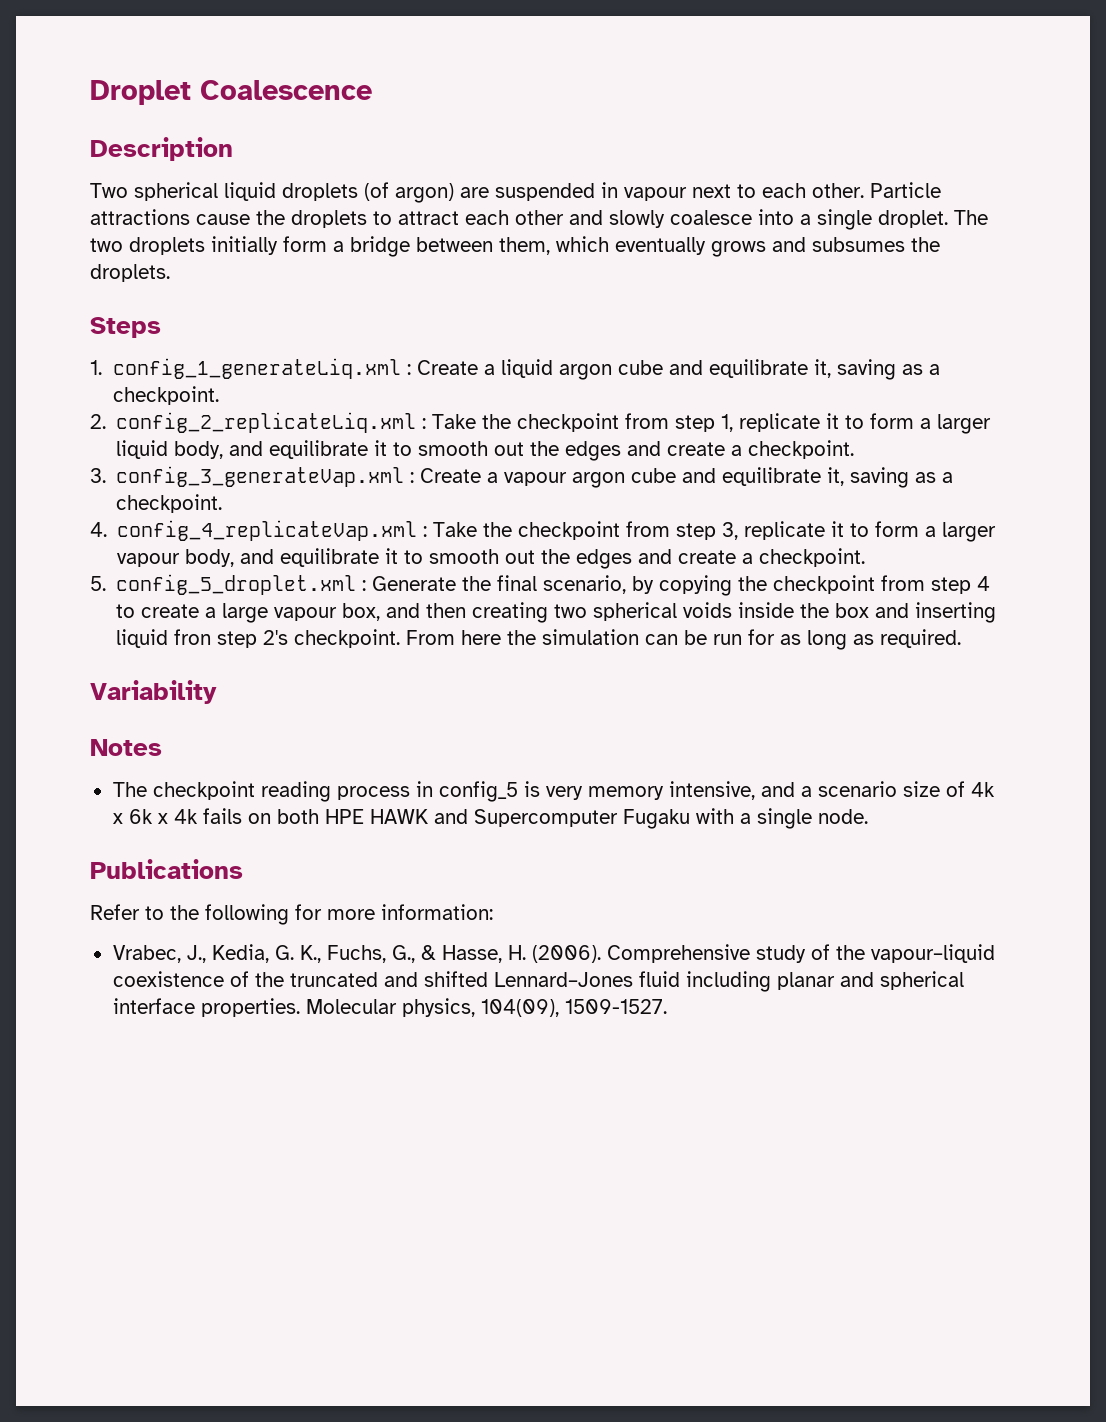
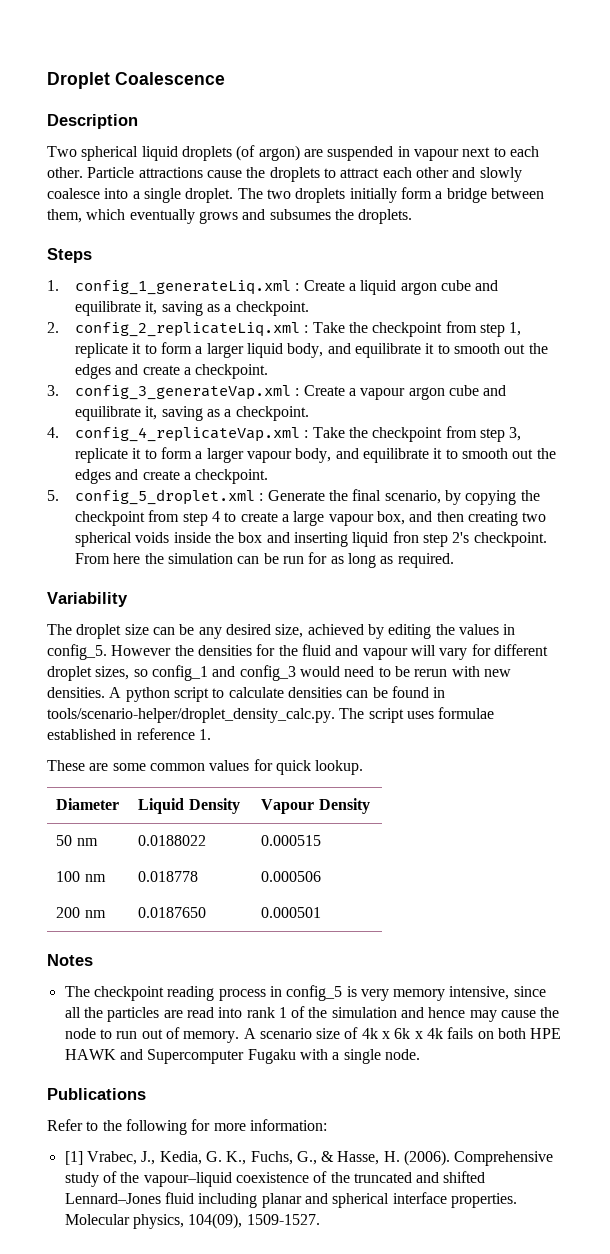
+ The droplet size can be any desired size, achieved by editing the values in config_5. However the densities for the fluid and vapour will vary for different droplet sizes, so config_1 and config_3 would need to be rerun with new densities. A python script to calculate densities can be found in tools/scenario-helper/droplet_density_calc.py. The script uses formulae established in reference 1.
+ These are some common values for quick lookup.
+ Diameter | Liquid Density | Vapour Density
+ 50 nm | 0.0188022 | 0.000515
+ 100 nm | 0.018778 | 0.000506
+ 200 nm | 0.0187650 | 0.000501
- The checkpoint reading process in config_5 is very memory intensive, and a scenario size of 4k x 6k x 4k fails on both HPE HAWK and Supercomputer Fugaku with a single node.
+ The checkpoint reading process in config_5 is very memory intensive, since all the particles are read into rank 1 of the simulation and hence may cause the node to run out of memory. A scenario size of 4k x 6k x 4k fails on both HPE HAWK and Supercomputer Fugaku with a single node.
- Vrabec, J., Kedia, G. K., Fuchs, G., & Hasse, H. (2006).
+ [1] Vrabec, J., Kedia, G. K., Fuchs, G., & Hasse, H. (2006).

